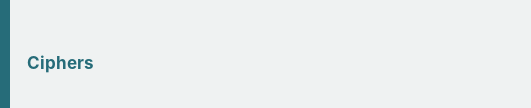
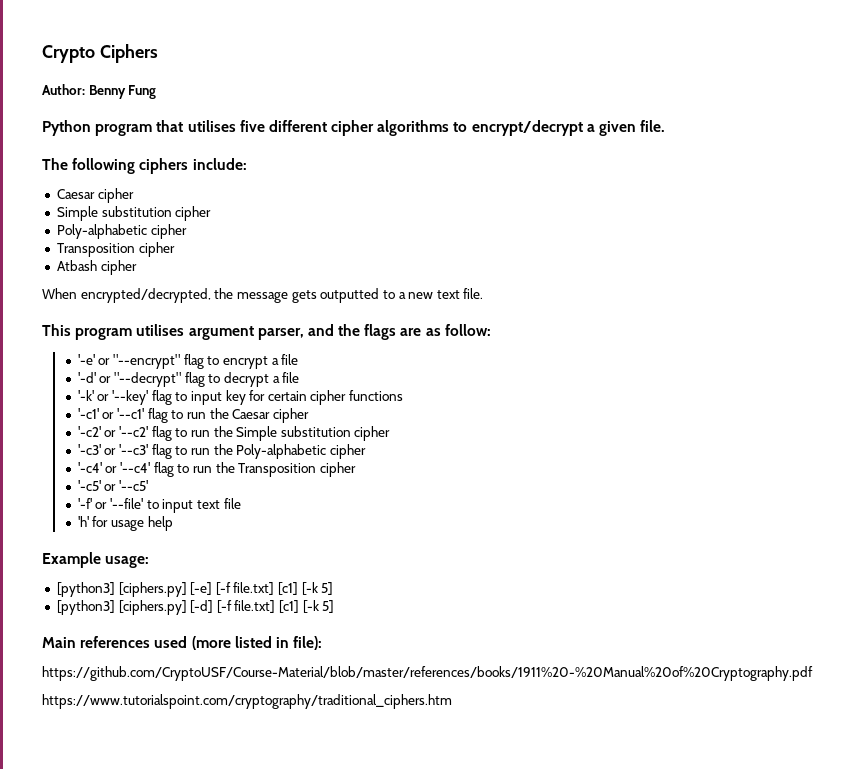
- Ciphers
+ Crypto Ciphers
+ Author: Benny Fung
+ Python program that utilises five different cipher algorithms to encrypt/decrypt a given file.
+ The following ciphers include:
+ Caesar cipher
+ Simple substitution cipher
+ Poly-alphabetic cipher
+ Transposition cipher
+ Atbash cipher
+ When encrypted/decrypted, the message gets outputted to a new text file.
+ This program utilises argument parser, and the flags are as follow:
+ '-e' or "--encrypt" flag to encrypt a file
+ '-d' or "--decrypt" flag to decrypt a file
+ '-k' or '--key' flag to input key for certain cipher functions
+ '-c1' or '--c1' flag to run the Caesar cipher
+ '-c2' or '--c2' flag to run the Simple substitution cipher
+ '-c3' or '--c3' flag to run the Poly-alphabetic cipher
+ '-c4' or '--c4' flag to run the Transposition cipher
+ '-c5' or '--c5'
+ '-f' or '--file' to input text file
+ 'h' for usage help
+ Example usage:
+ [python3] [ciphers.py] [-e] [-f file.txt] [c1] [-k 5]
+ [python3] [ciphers.py] [-d] [-f file.txt] [c1] [-k 5]
+ Main references used (more listed in file):
+ https://github.com/CryptoUSF/Course-Material/blob/master/references/books/1911%20-%20Manual%20of%20Cryptography.pdf
+ https://www.tutorialspoint.com/cryptography/traditional_ciphers.htm

